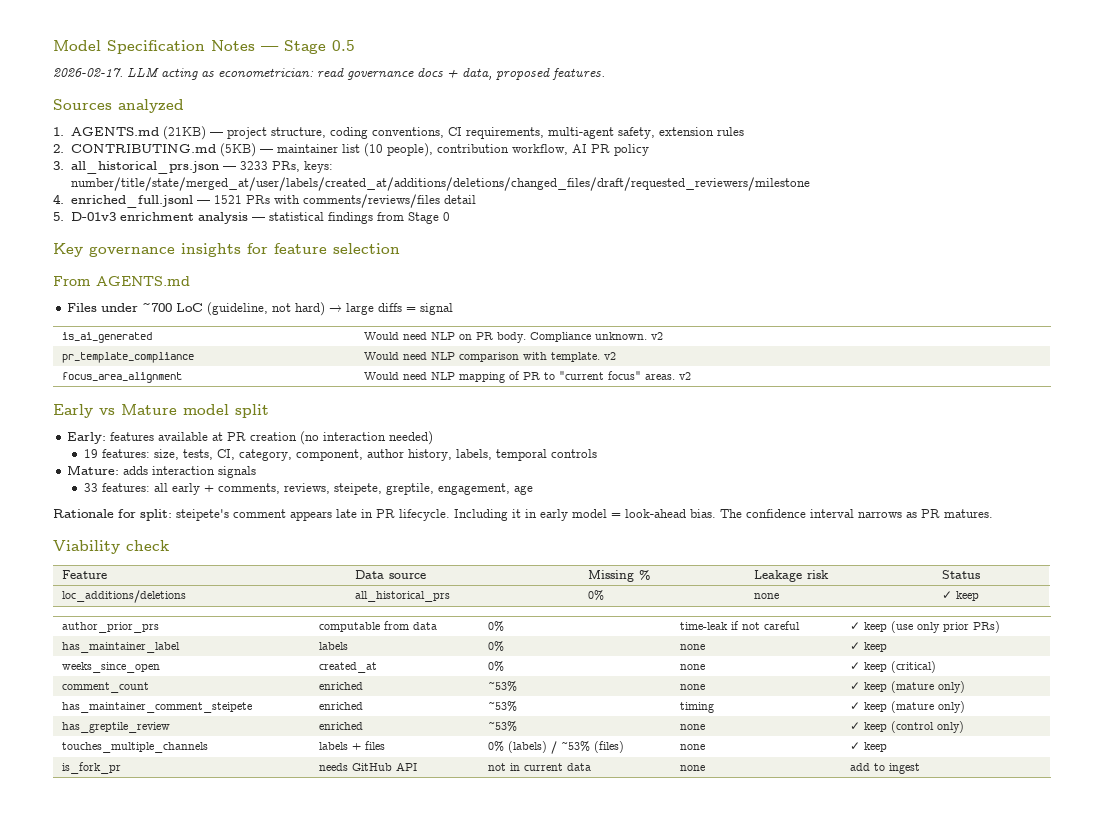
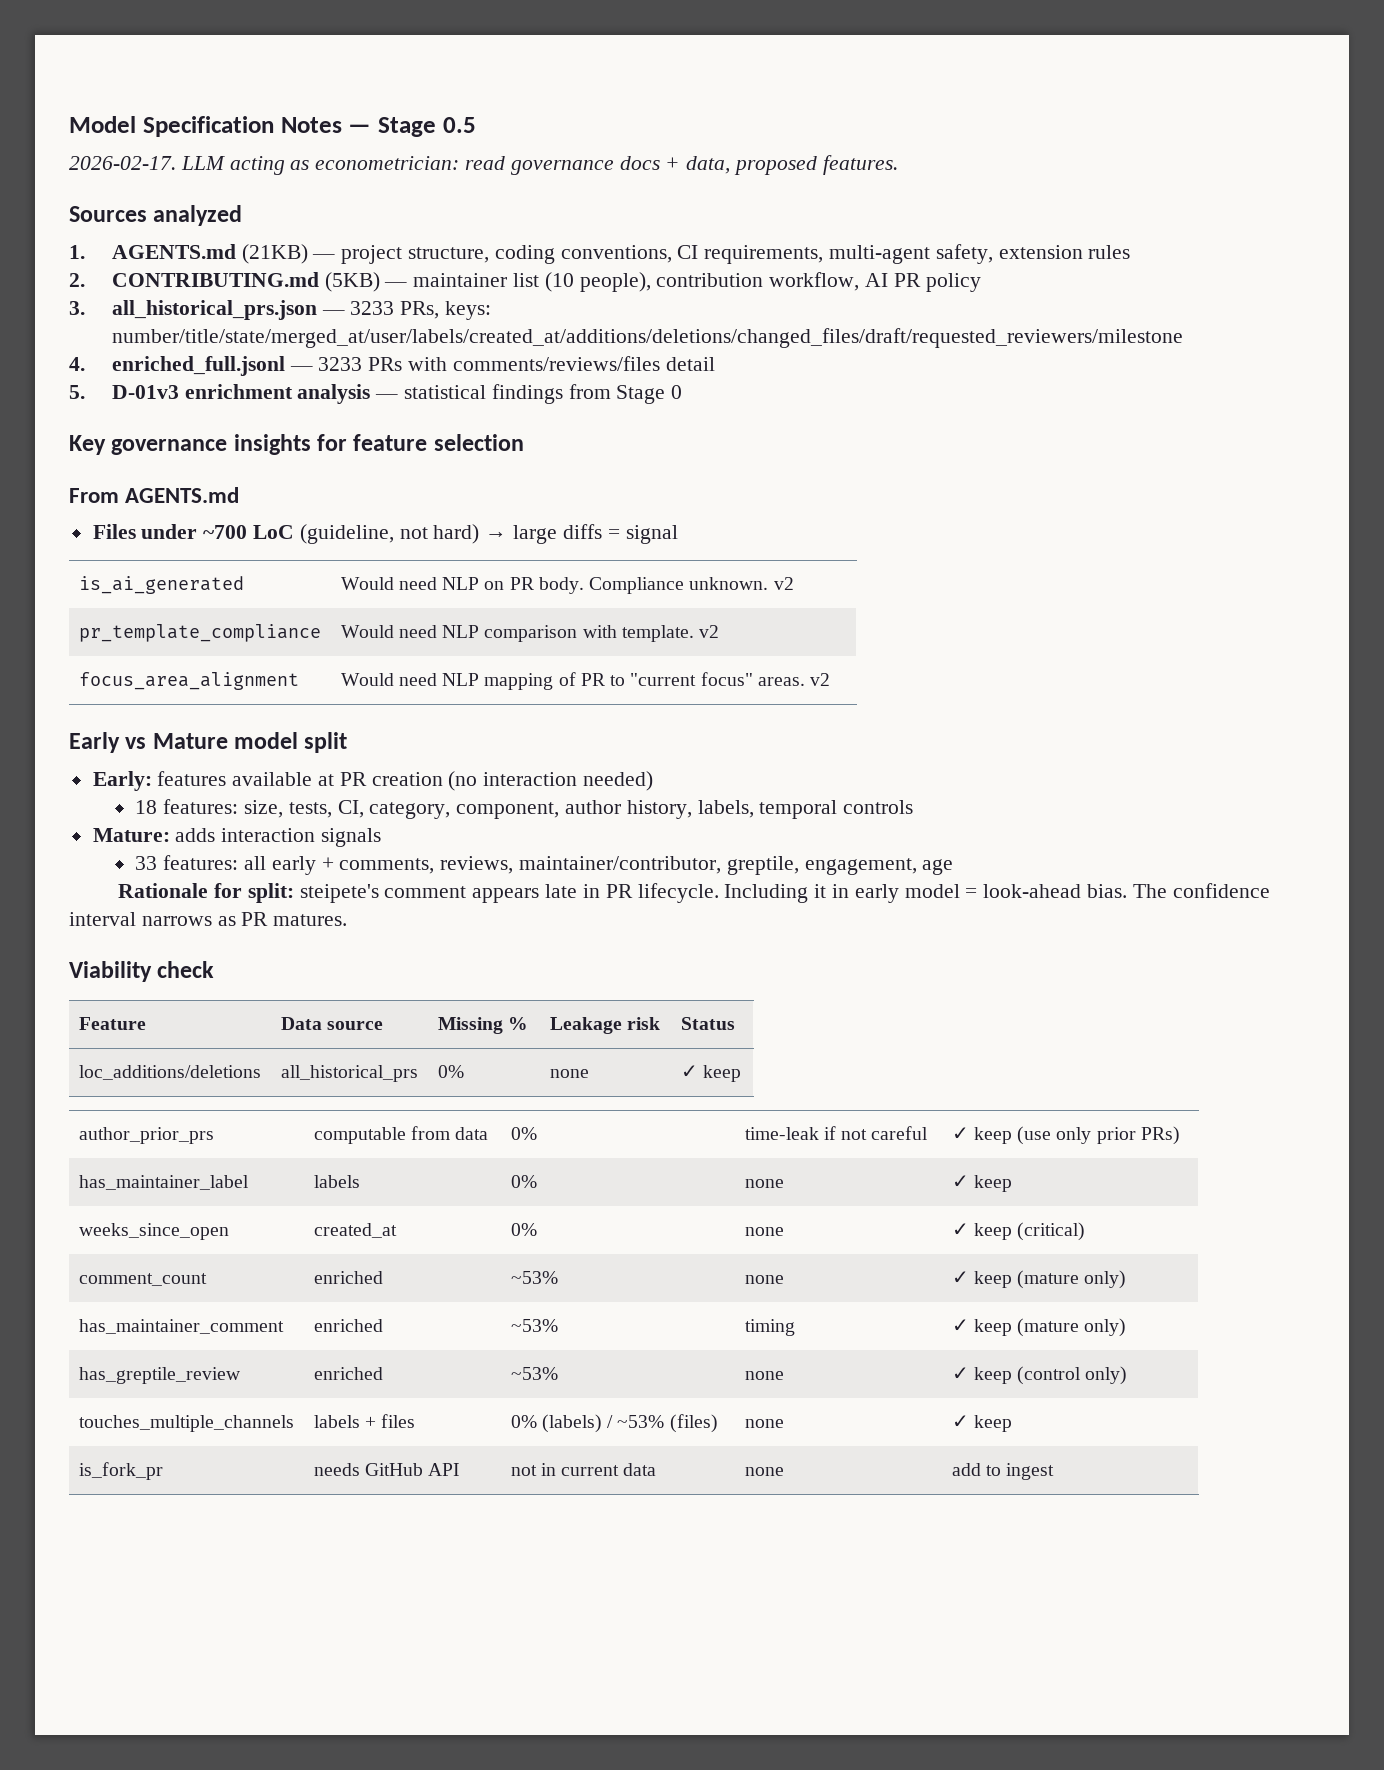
- 4. enriched_full.jsonl — 1521 PRs with comments/reviews/files detail
+ 4. enriched_full.jsonl — 3233 PRs with comments/reviews/files detail
- 19 features: size, tests, CI, category, component, author history, labels, temporal controls
+ 18 features: size, tests, CI, category, component, author history, labels, temporal controls
- 33 features: all early + comments, reviews, steipete, greptile, engagement, age
+ 33 features: all early + comments, reviews, maintainer/contributor, greptile, engagement, age
- has_maintainer_comment_steipete | enriched | ~53% | timing | ✓ keep (mature only)
+ has_maintainer_comment | enriched | ~53% | timing | ✓ keep (mature only)

